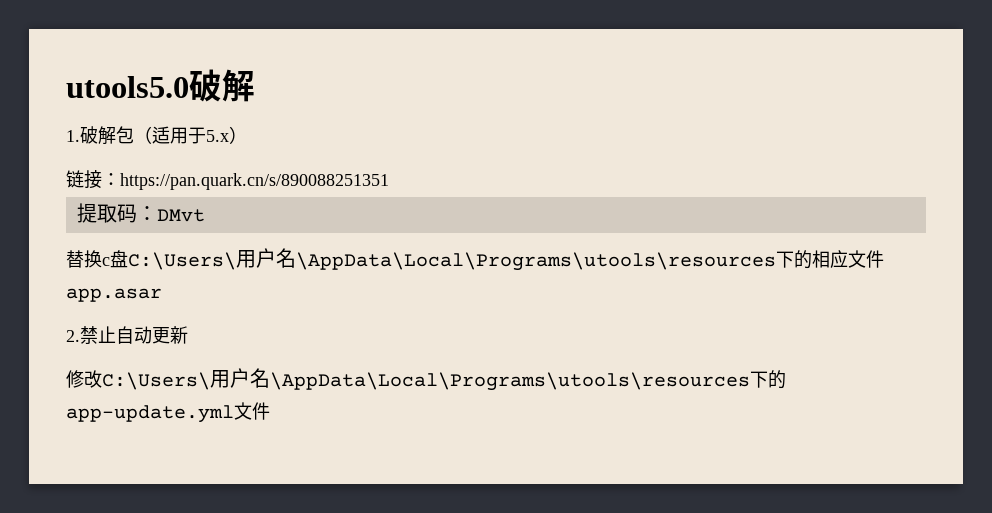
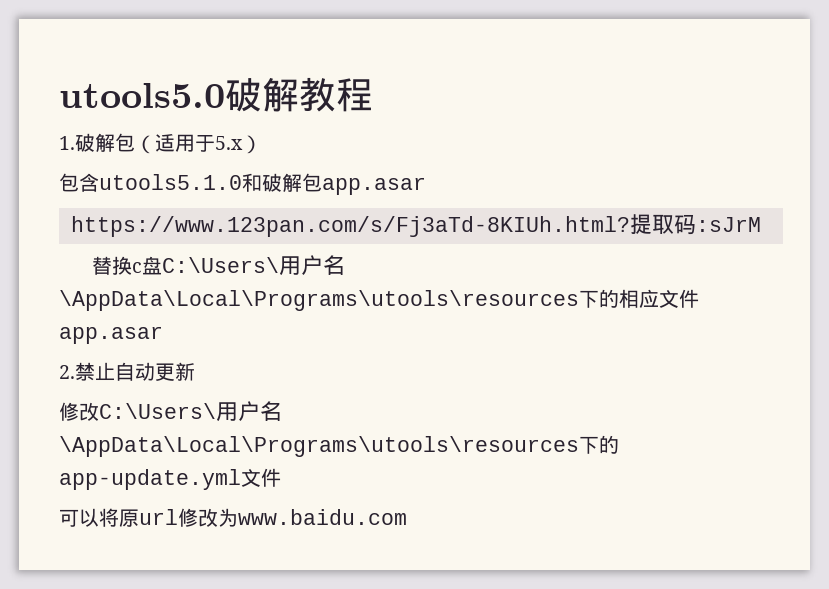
- utools5.0破解
+ utools5.0破解教程
- 链接：https://pan.quark.cn/s/890088251351
- 提取码：DMvt
+ 包含utools5.1.0和破解包app.asar
+ https://www.123pan.com/s/Fj3aTd-8KIUh.html?提取码:sJrM
+ 可以将原url修改为www.baidu.com

